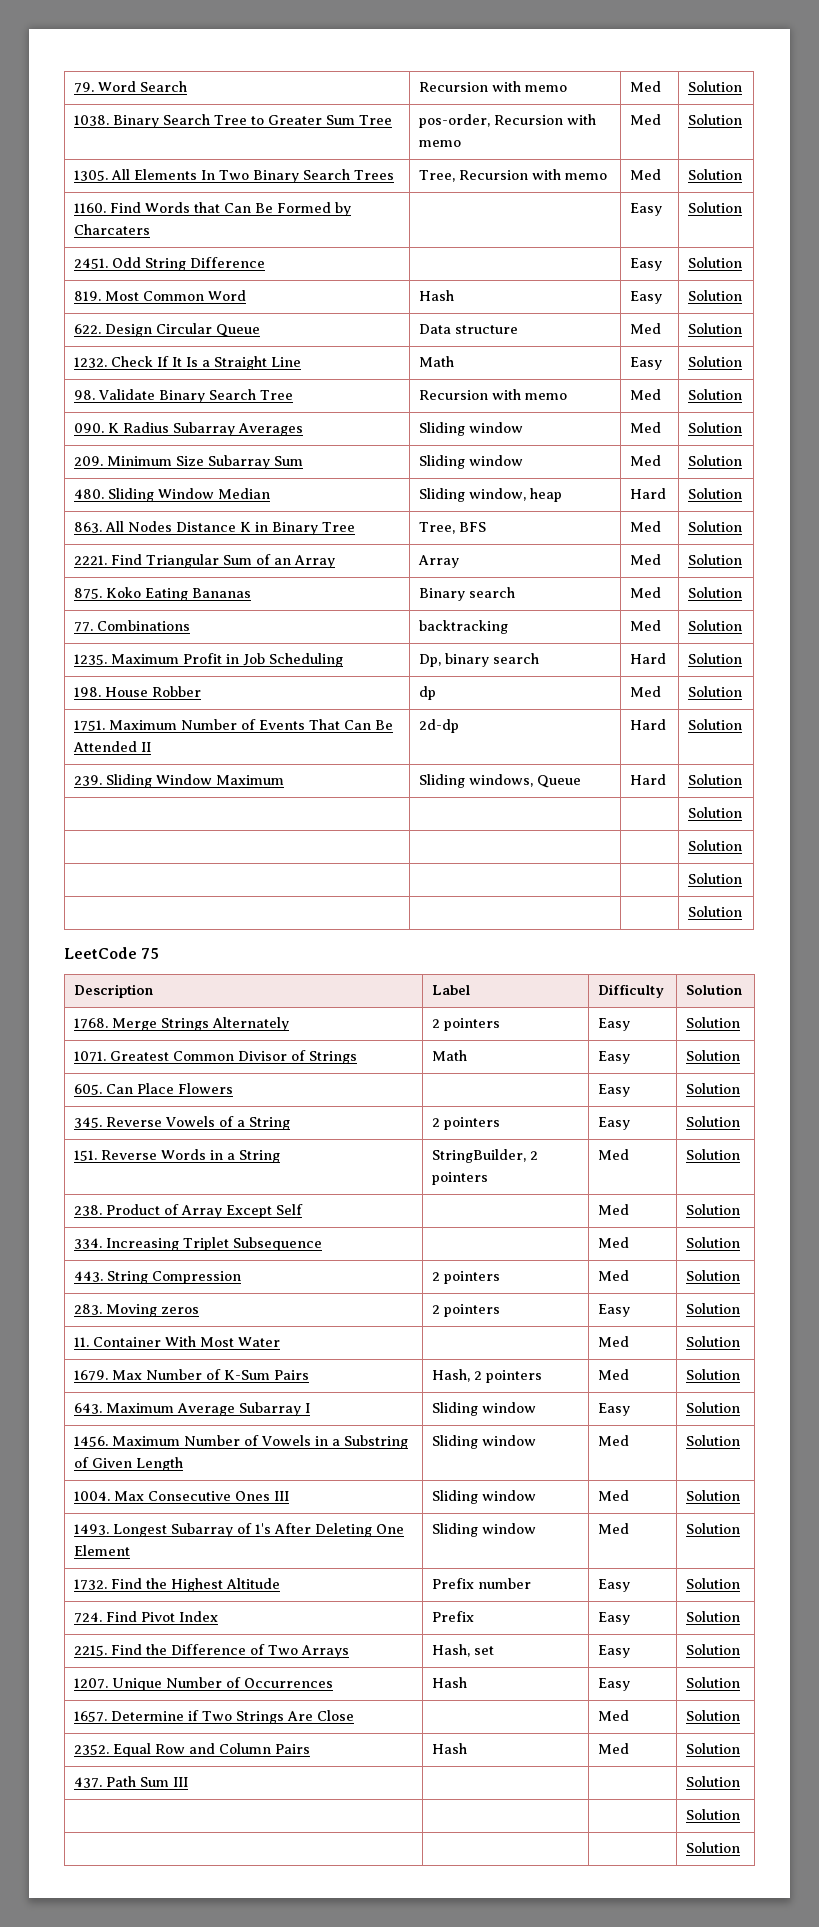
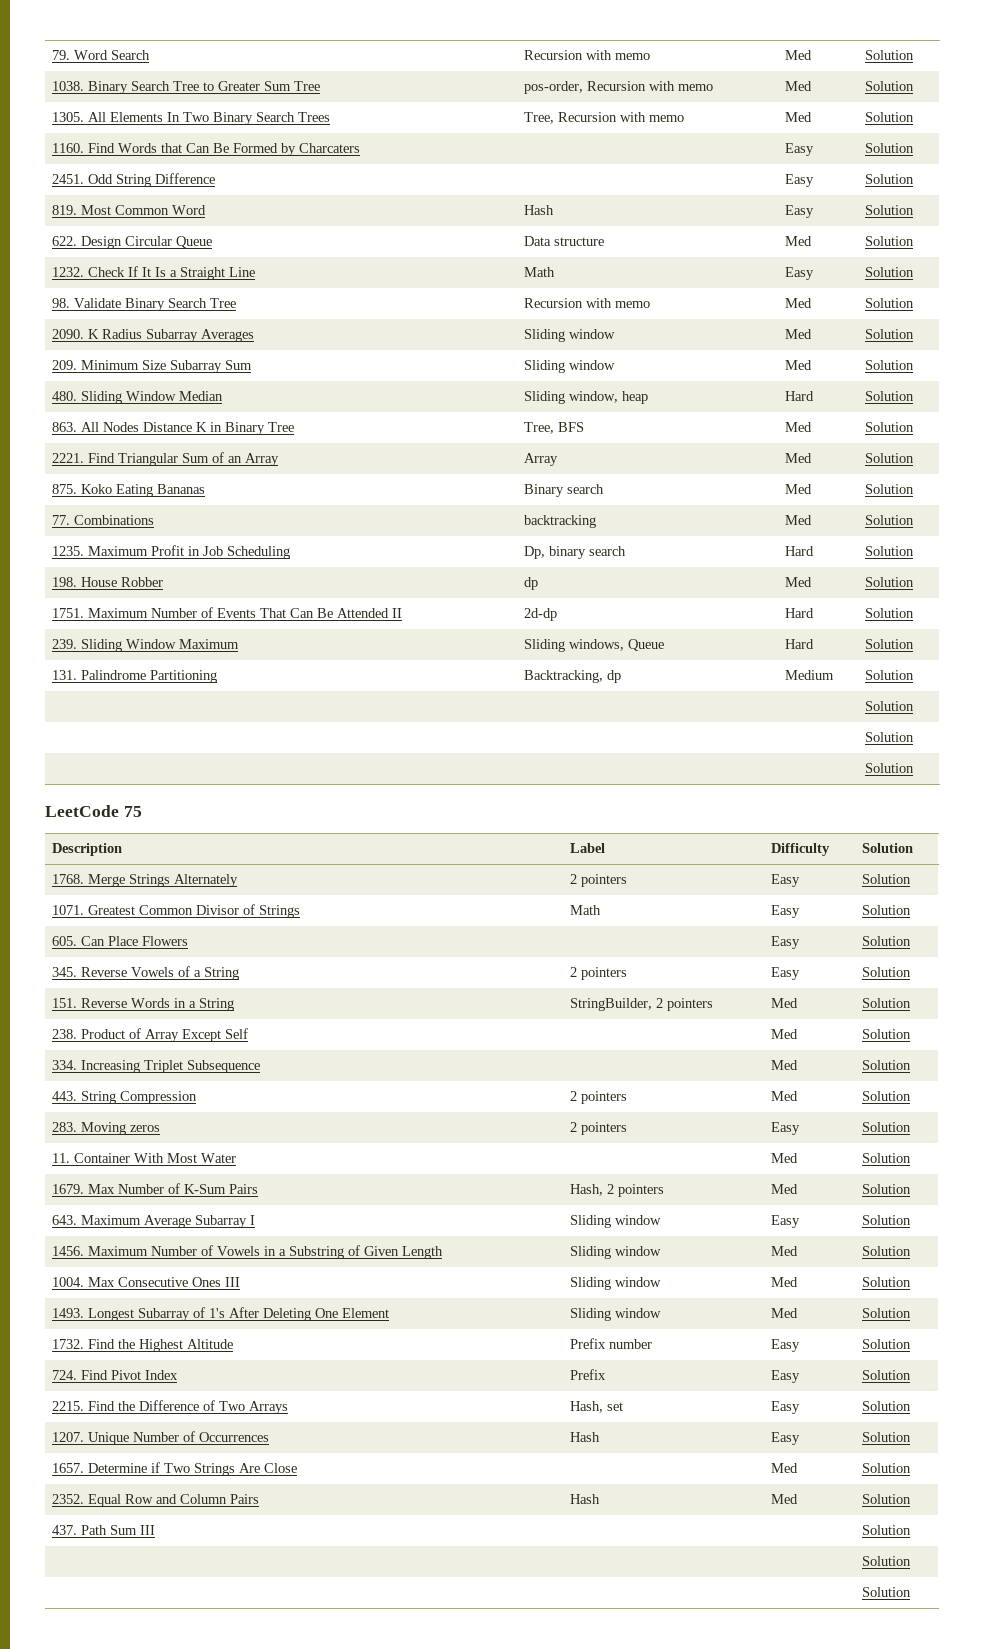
- 090. K Radius Subarray Averages | Sliding window | Med | Solution
+ 2090. K Radius Subarray Averages | Sliding window | Med | Solution
  239. Sliding Window Maximum | Sliding windows, Queue | Hard | Solution
- | | | Solution
+ 131. Palindrome Partitioning | Backtracking, dp | Medium | Solution

